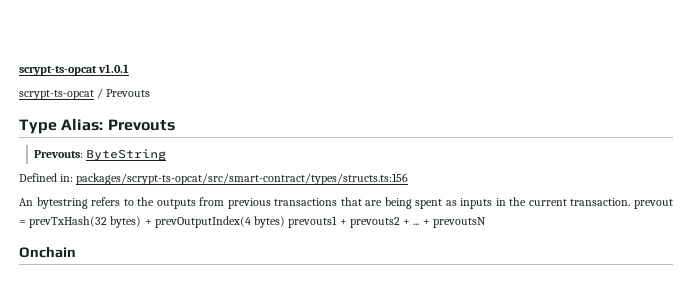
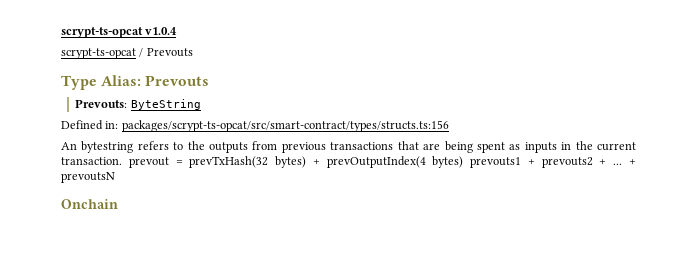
- scrypt-ts-opcat v1.0.1
+ scrypt-ts-opcat v1.0.4

